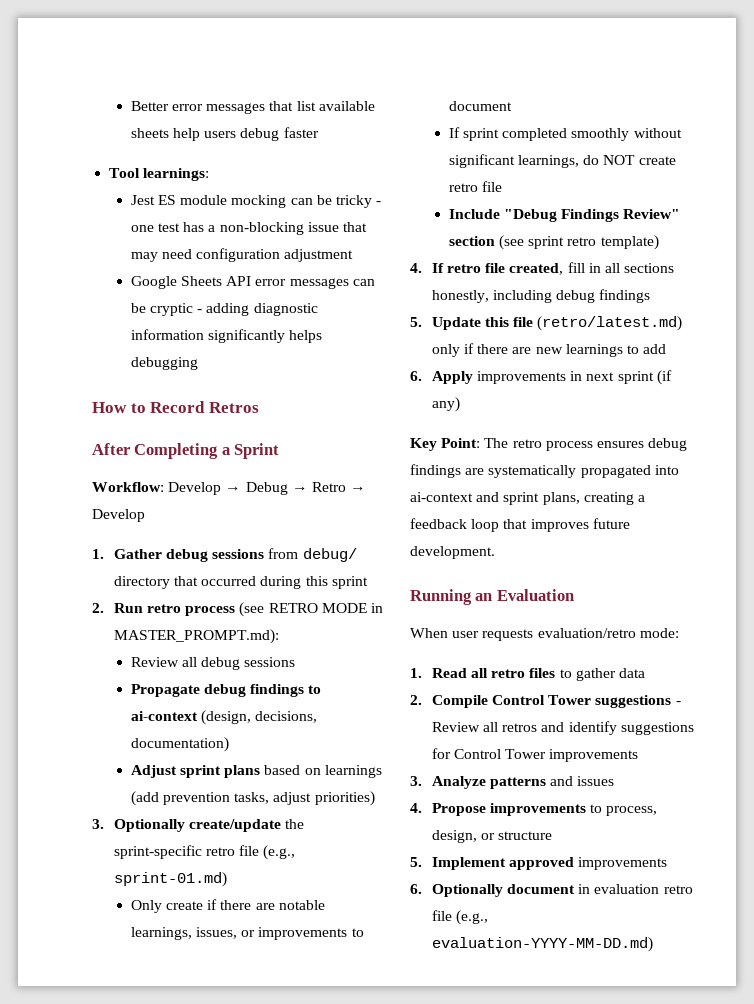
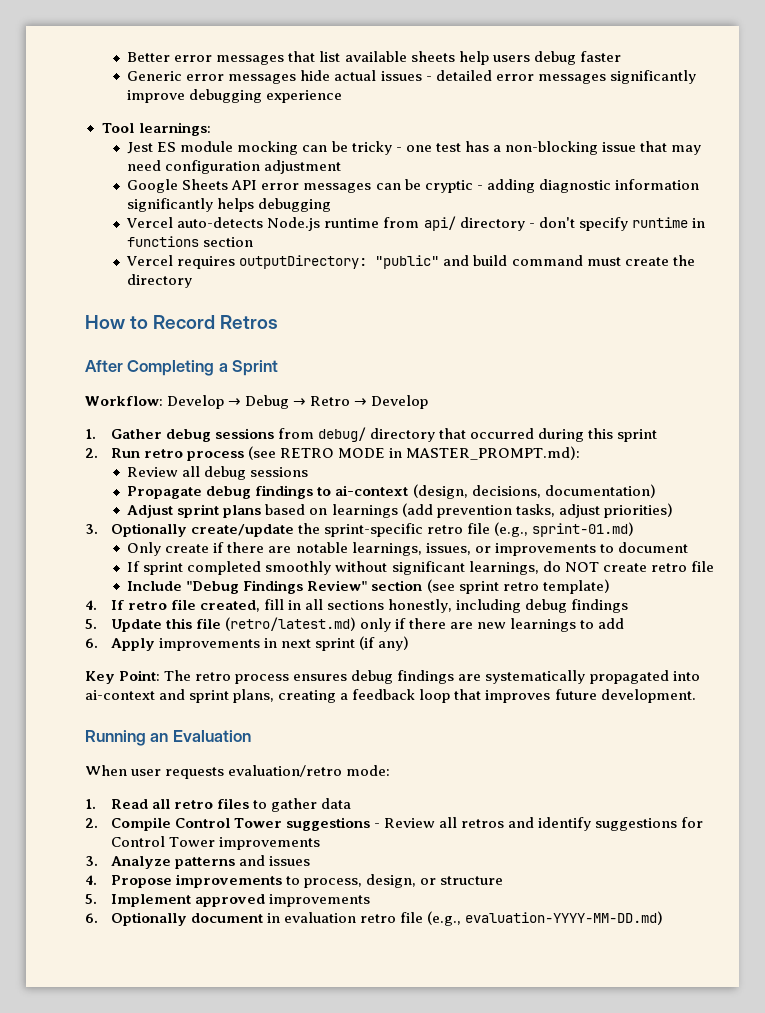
+ Generic error messages hide actual issues - detailed error messages significantly improve debugging experience
+ Vercel auto-detects Node.js runtime from api/ directory - don't specify runtime in functions section
+ Vercel requires outputDirectory: "public" and build command must create the directory

